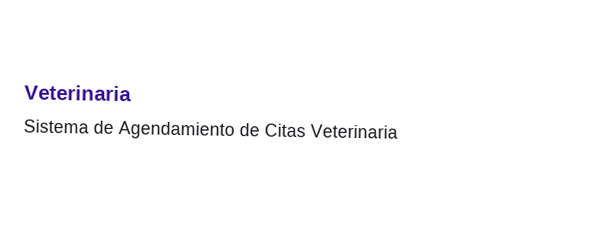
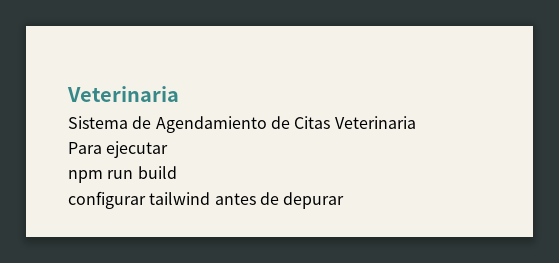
+ Para ejecutar
+ npm run build
+ configurar tailwind antes de depurar

